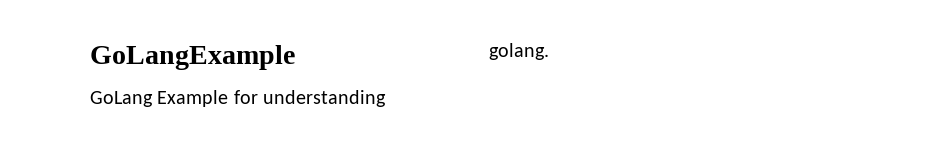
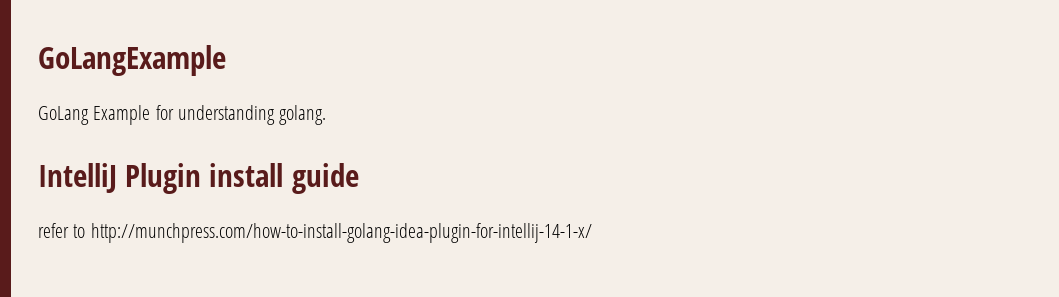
+ IntelliJ Plugin install guide
+ refer to http://munchpress.com/how-to-install-golang-idea-plugin-for-intellij-14-1-x/

